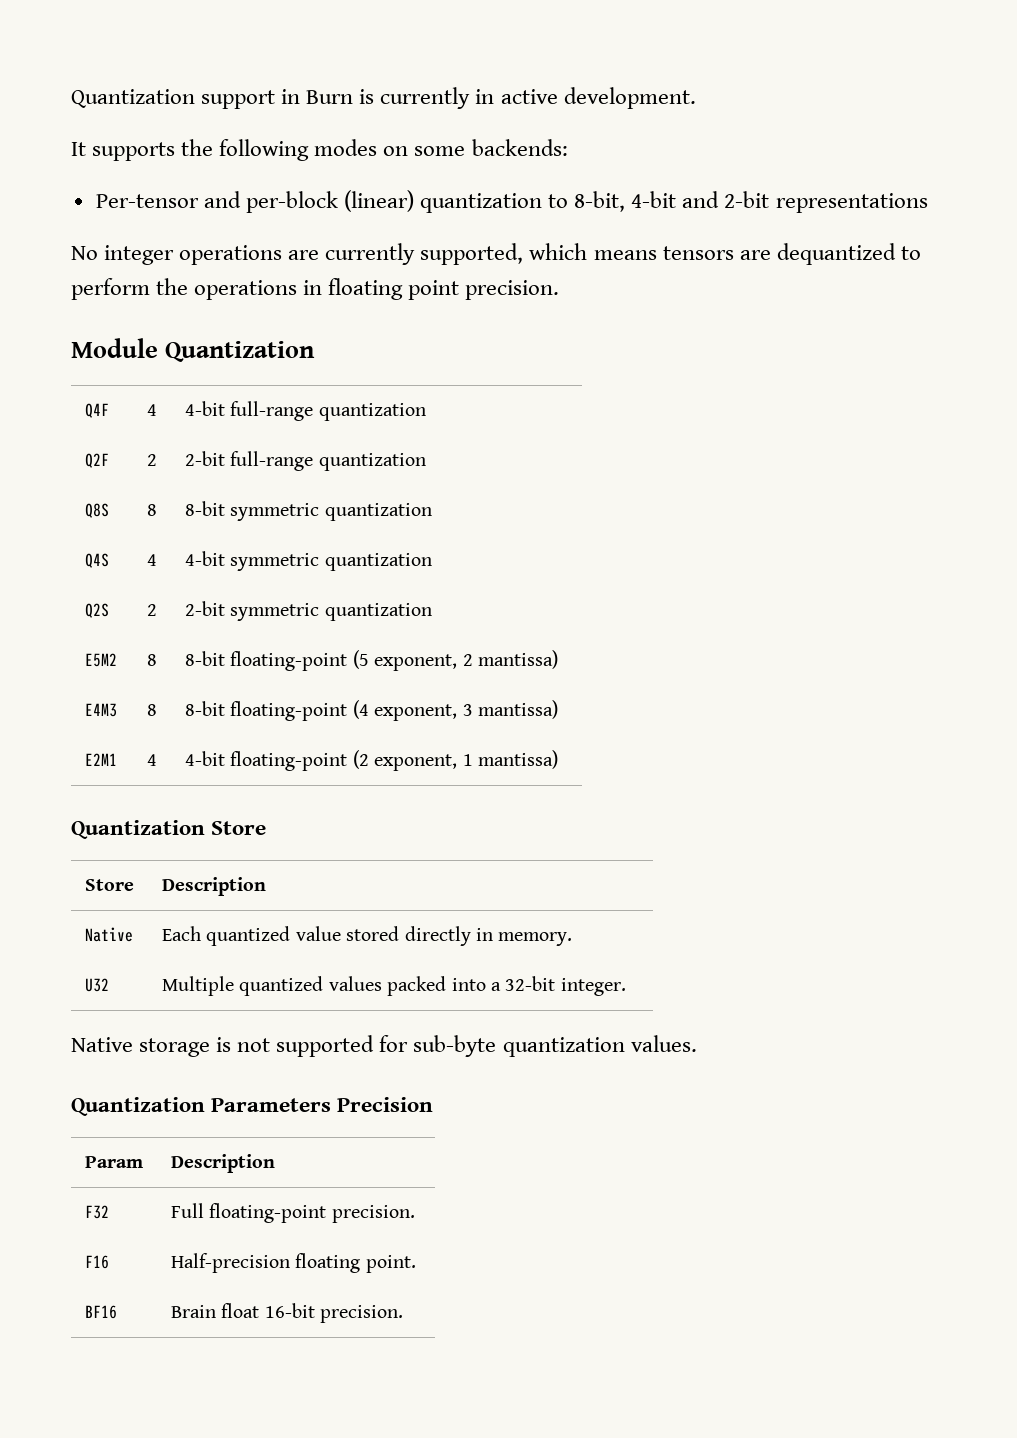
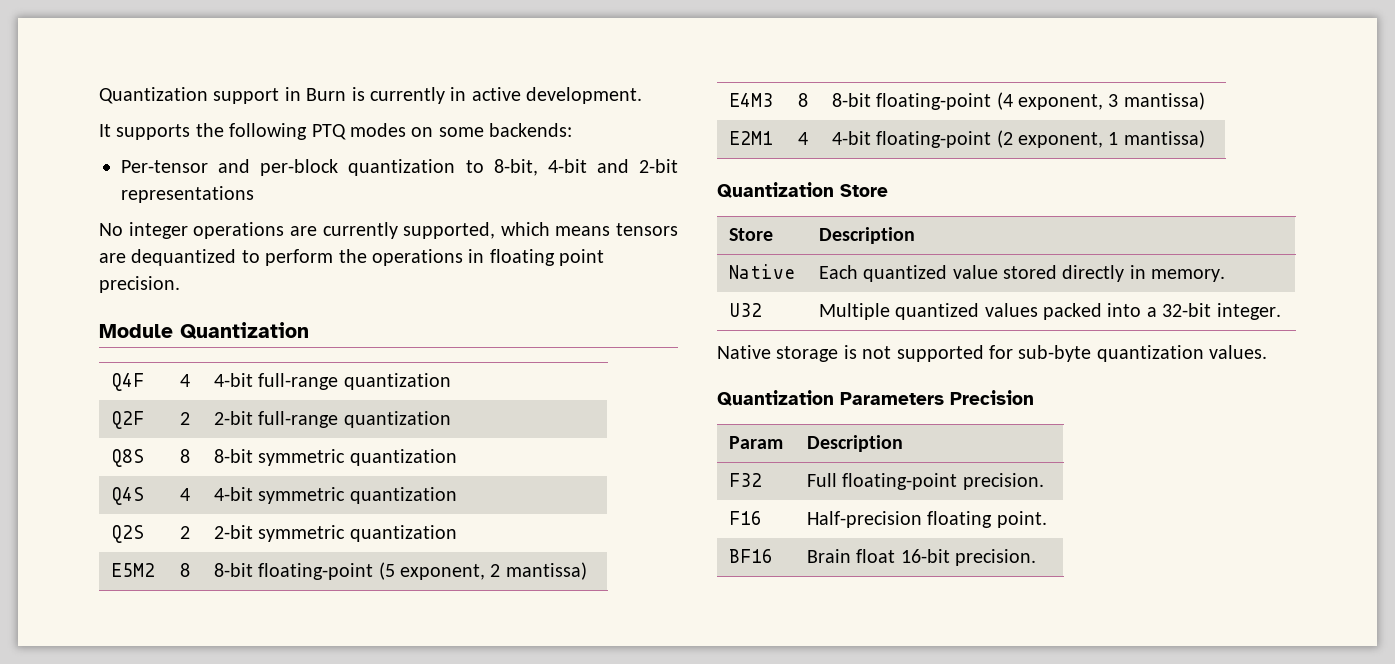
- It supports the following modes on some backends:
+ It supports the following PTQ modes on some backends:
- Per-tensor and per-block (linear) quantization to 8-bit, 4-bit and 2-bit representations
+ Per-tensor and per-block quantization to 8-bit, 4-bit and 2-bit representations

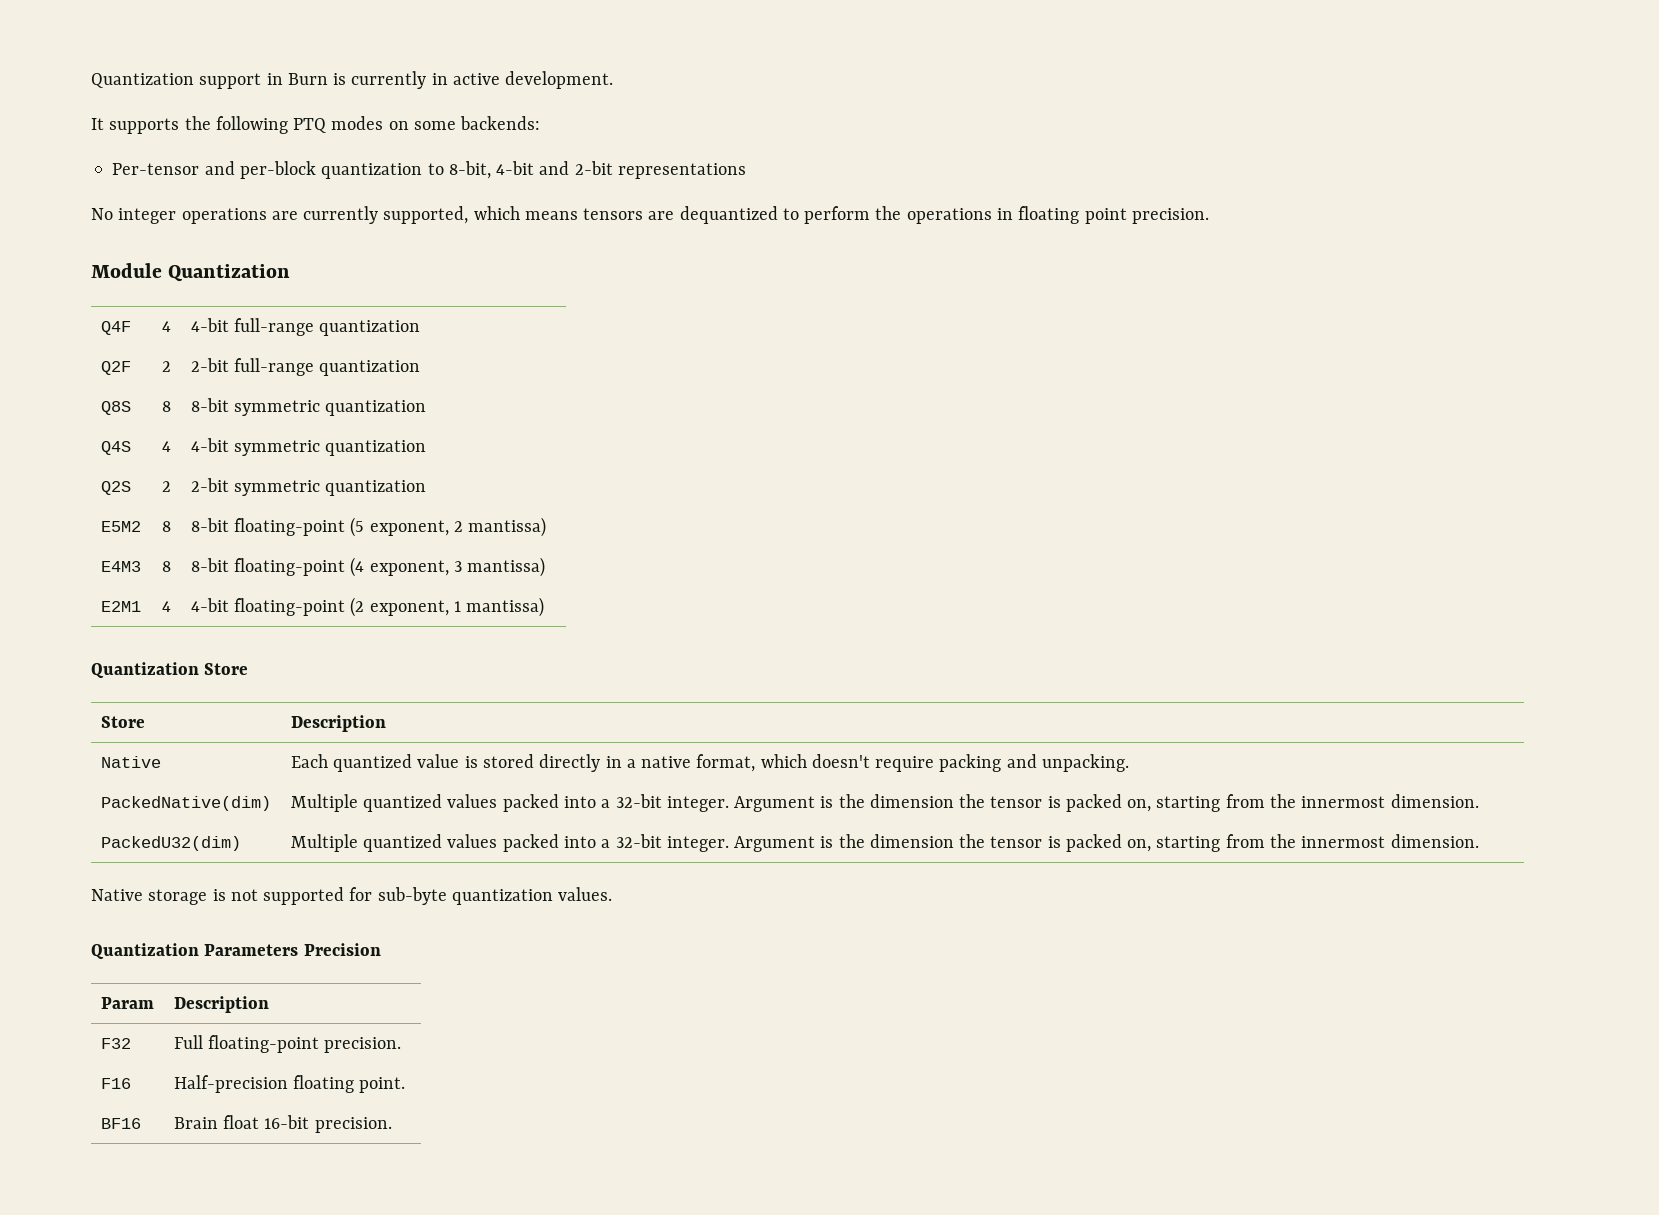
- Native | Each quantized value stored directly in memory.
- U32 | Multiple quantized values packed into a 32-bit integer.
+ Native | Each quantized value is stored directly in a native format, which doesn't require packing and unpacking.
+ PackedNative(dim) | Multiple quantized values packed into a 32-bit integer. Argument is the dimension the tensor is packed on, starting from the innermost dimension.
+ PackedU32(dim) | Multiple quantized values packed into a 32-bit integer. Argument is the dimension the tensor is packed on, starting from the innermost dimension.

